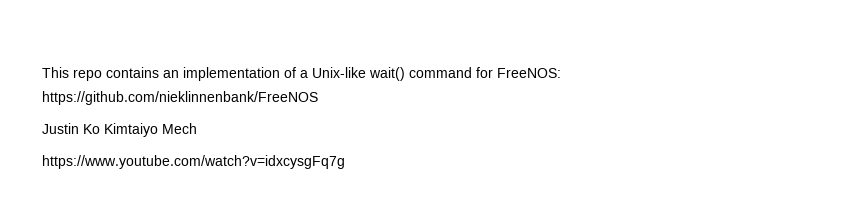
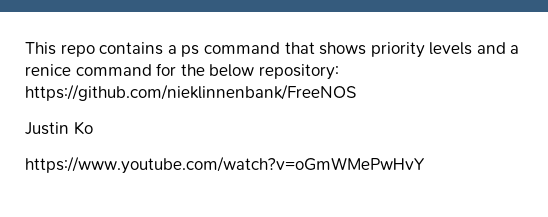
- This repo contains an implementation of a Unix-like wait() command for FreeNOS: https://github.com/nieklinnenbank/FreeNOS
+ This repo contains a ps command that shows priority levels and a renice command for the below repository: https://github.com/nieklinnenbank/FreeNOS
- Justin Ko Kimtaiyo Mech
- https://www.youtube.com/watch?v=idxcysgFq7g
+ Justin Ko
+ https://www.youtube.com/watch?v=oGmWMePwHvY

